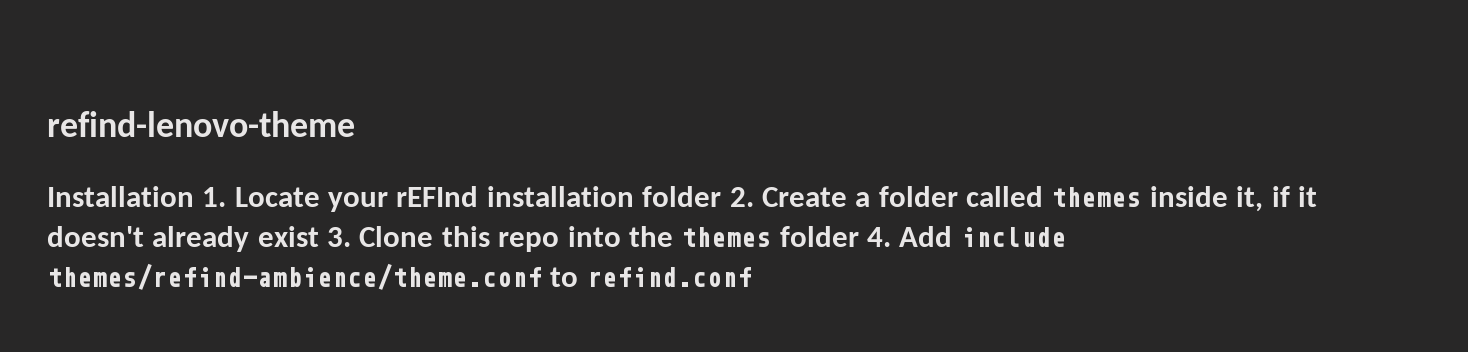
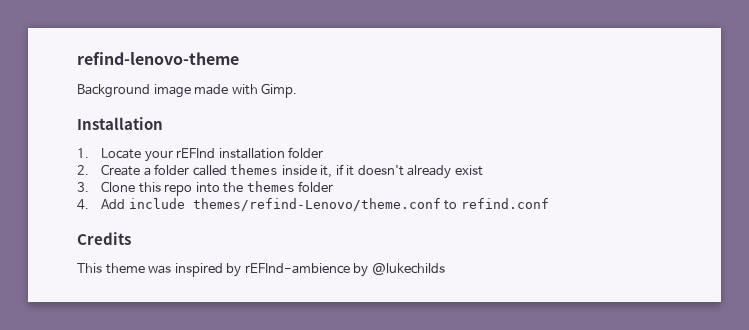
+ Background image made with Gimp.
- Installation 1. Locate your rEFInd installation folder 2. Create a folder called themes inside it, if it doesn't already exist 3. Clone this repo into the themes folder 4. Add include themes/refind-ambience/theme.conf to refind.conf
+ Installation
+ 1. Locate your rEFInd installation folder
+ 2. Create a folder called themes inside it, if it doesn't already exist
+ 3. Clone this repo into the themes folder
+ 4. Add include themes/refind-Lenovo/theme.conf to refind.conf
+ Credits
+ This theme was inspired by rEFInd-ambience by @lukechilds

